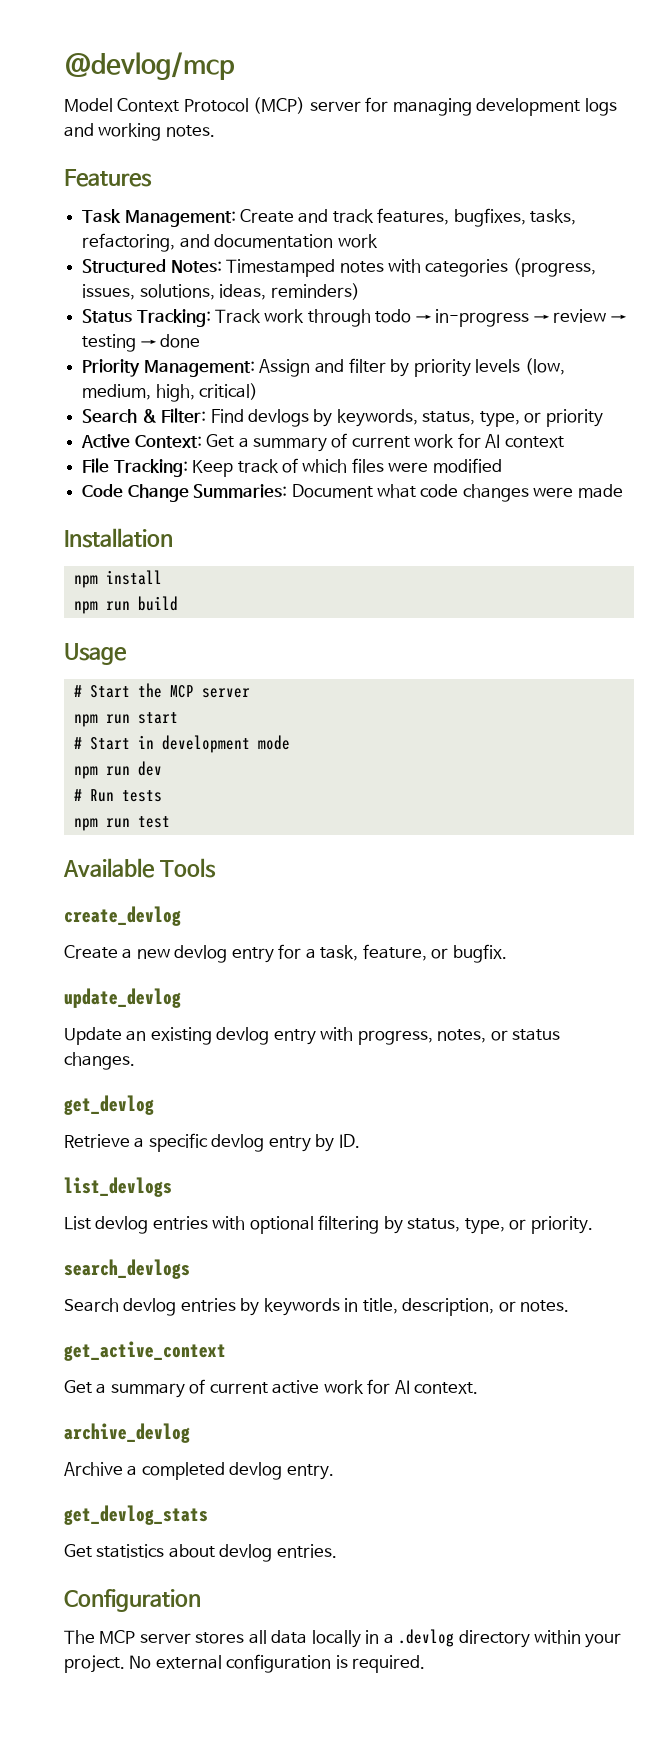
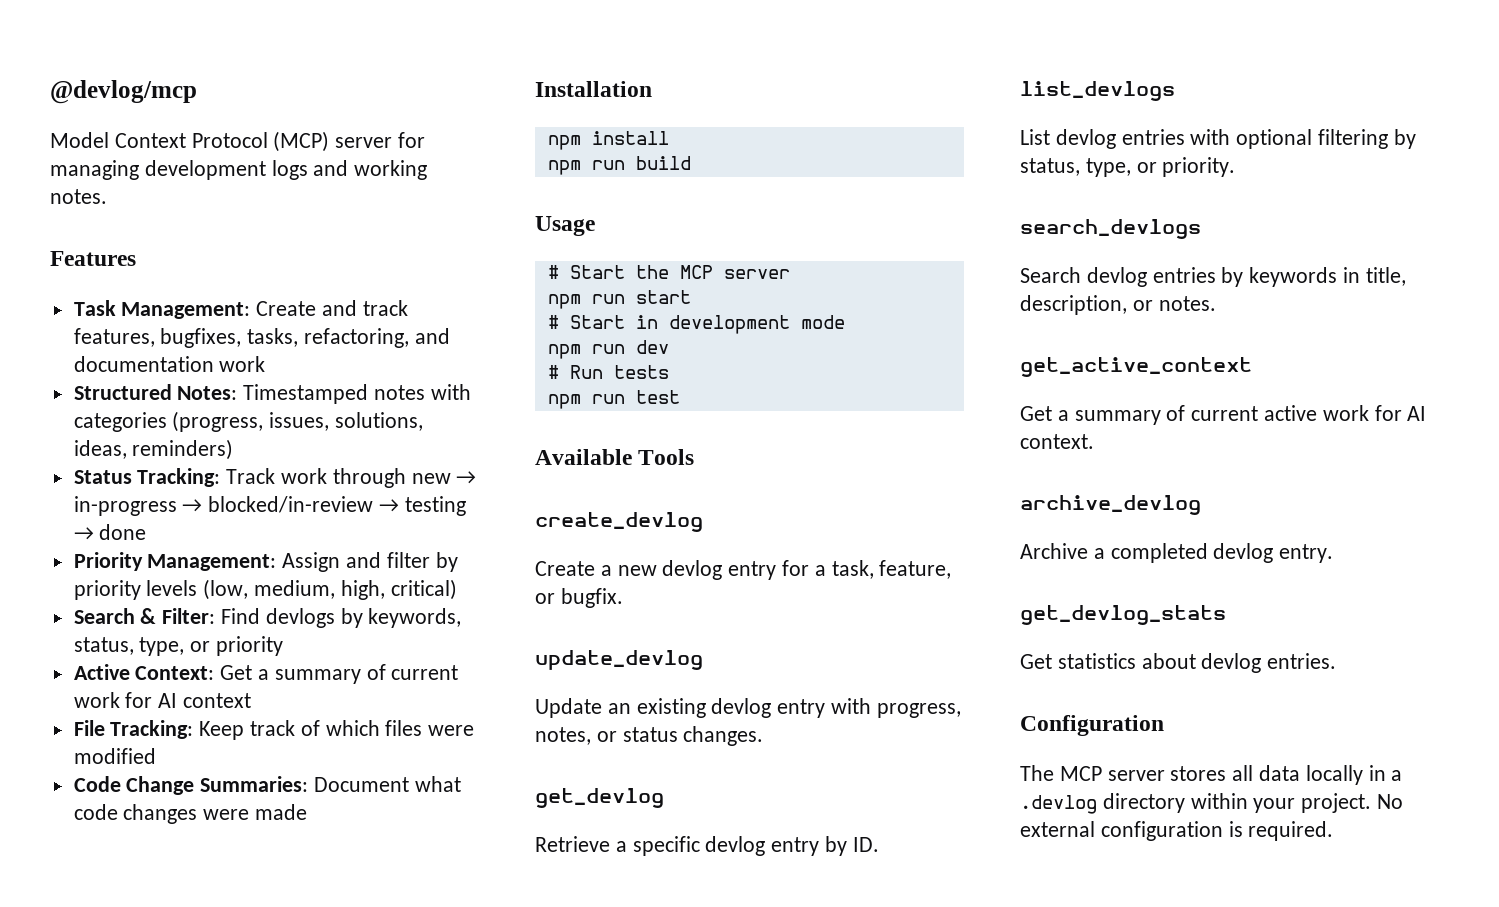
- Status Tracking: Track work through todo → in-progress → review → testing → done
+ Status Tracking: Track work through new → in-progress → blocked/in-review → testing → done

